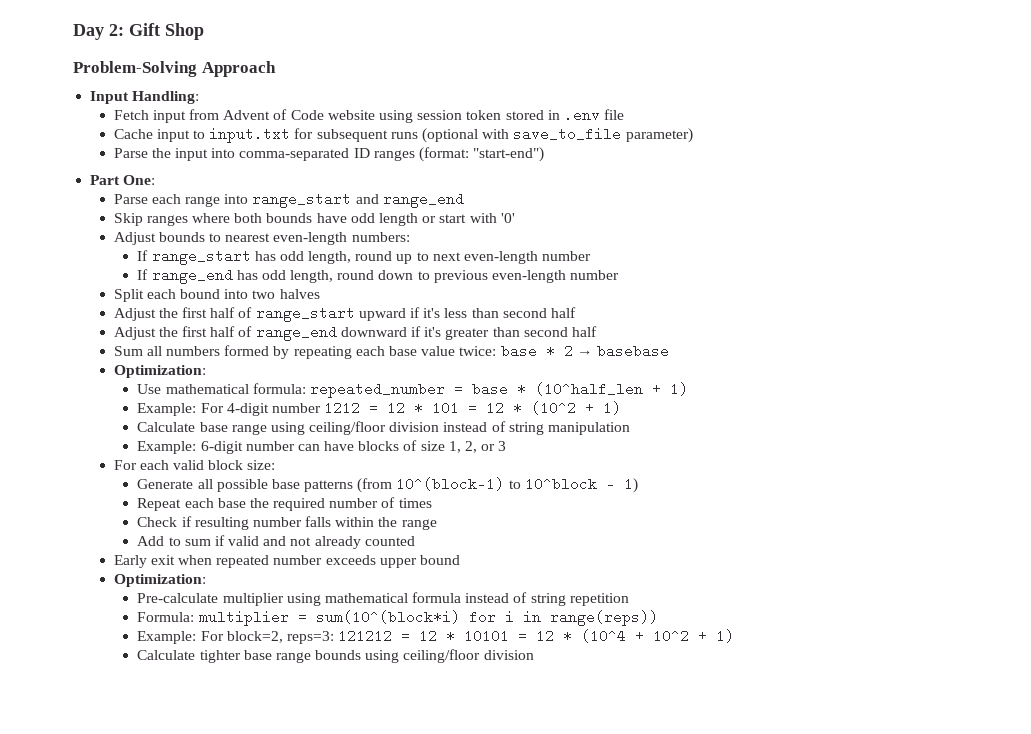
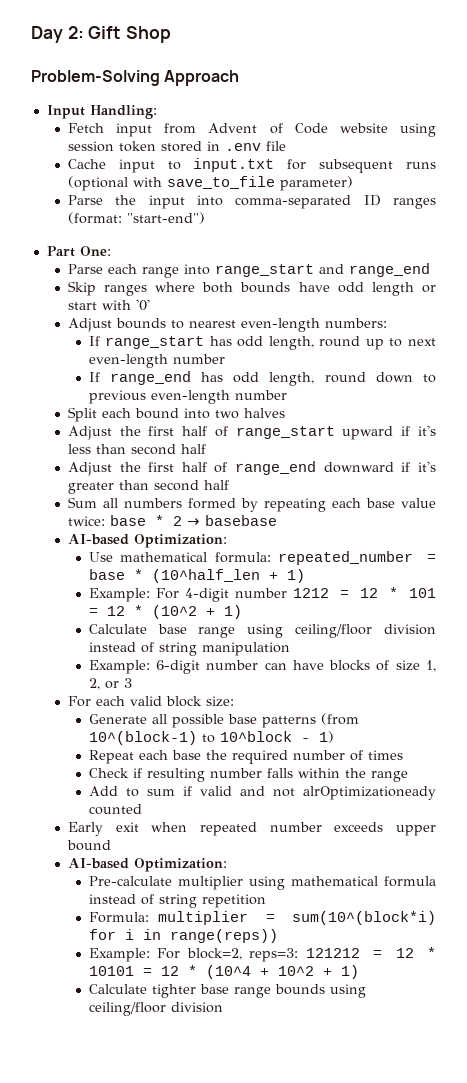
  Sum all numbers formed by repeating each base value twice: base * 2 → basebase
- Optimization:
+ AI-based Optimization:
- Add to sum if valid and not already counted
+ Add to sum if valid and not alrOptimizationeady counted
  Early exit when repeated number exceeds upper bound
- Optimization:
+ AI-based Optimization:

